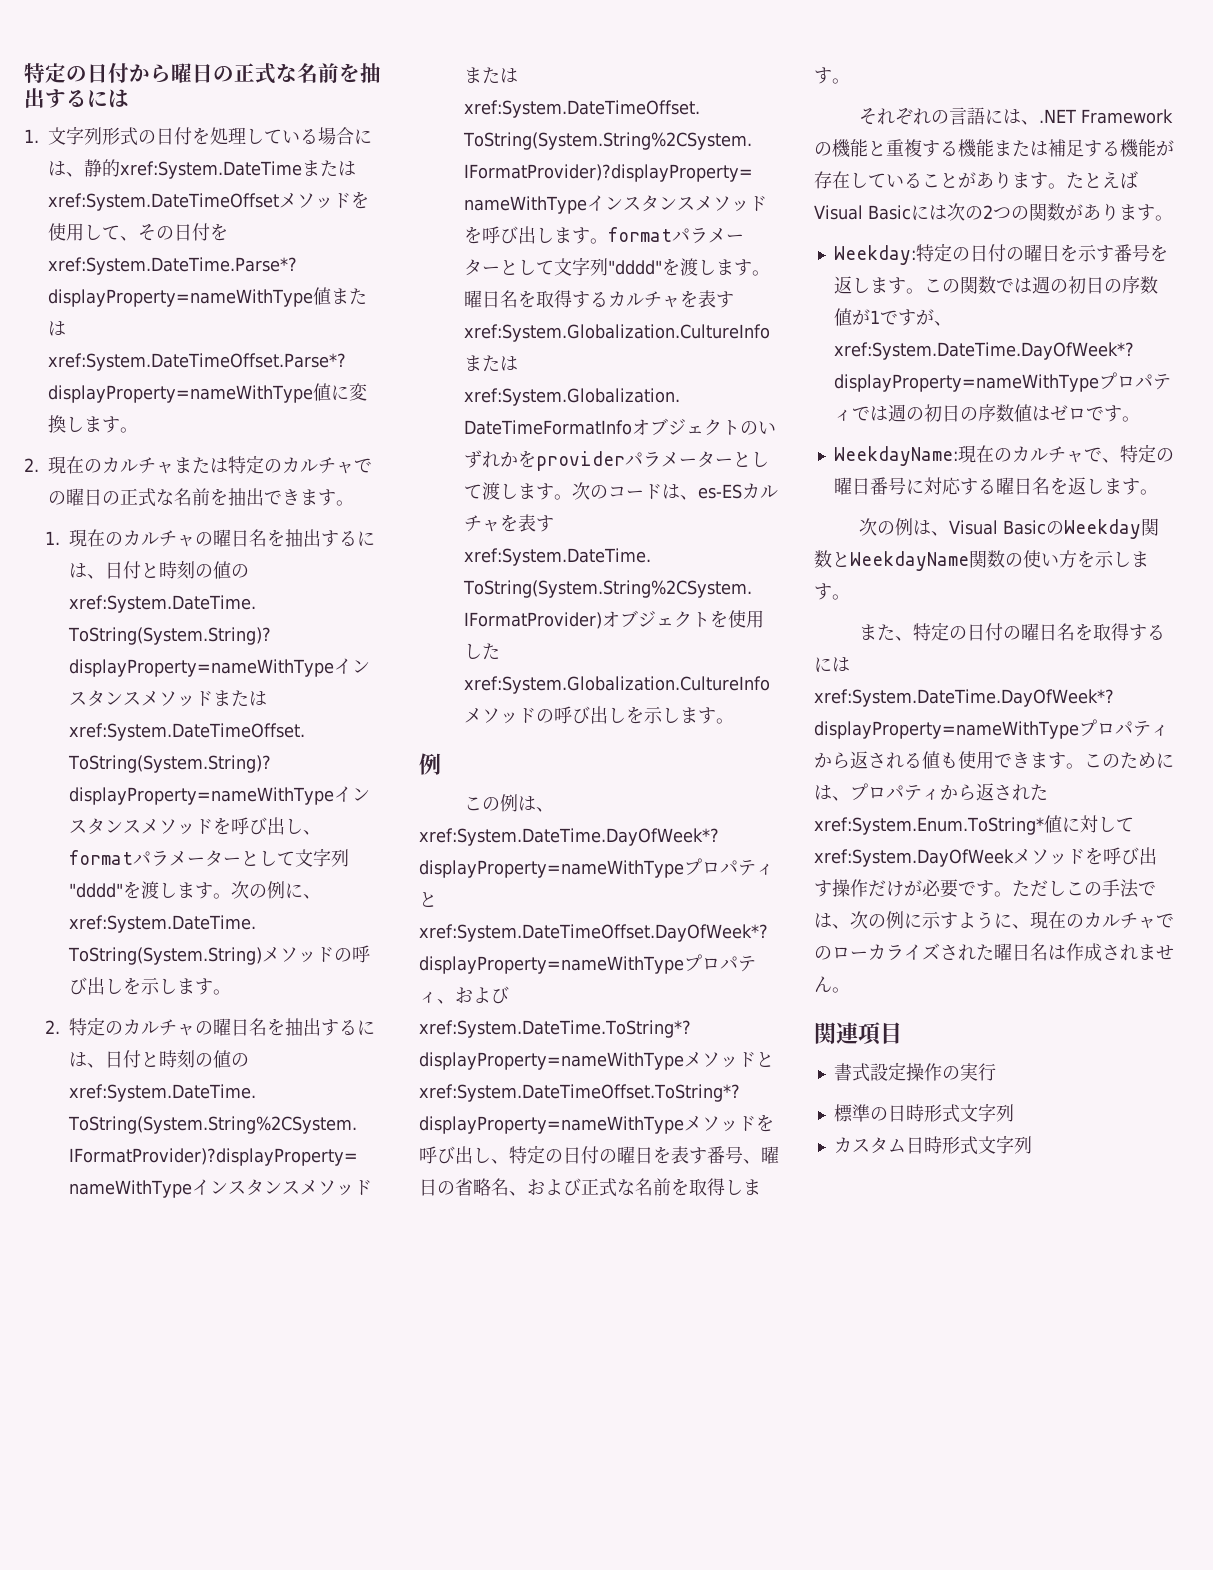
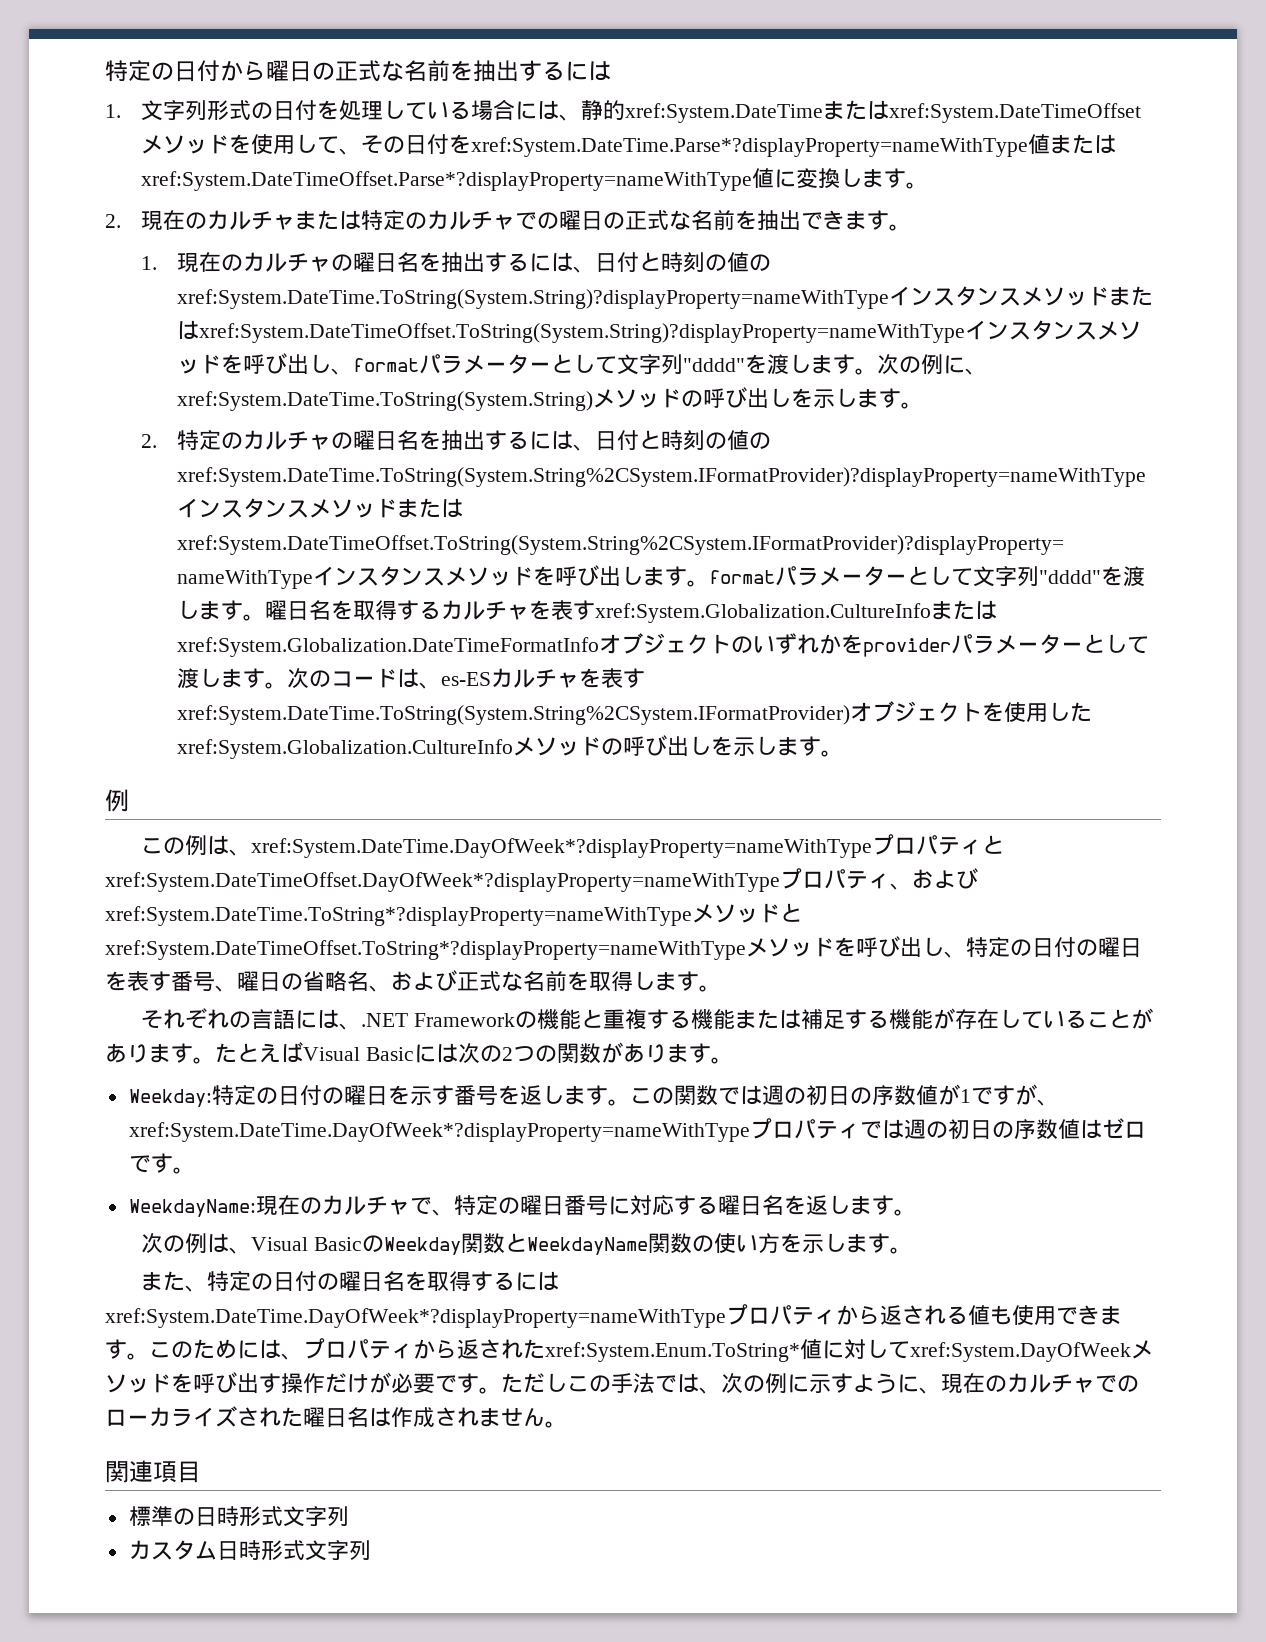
- 書式設定操作の実行

